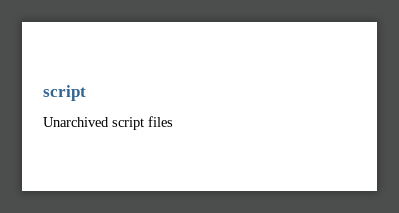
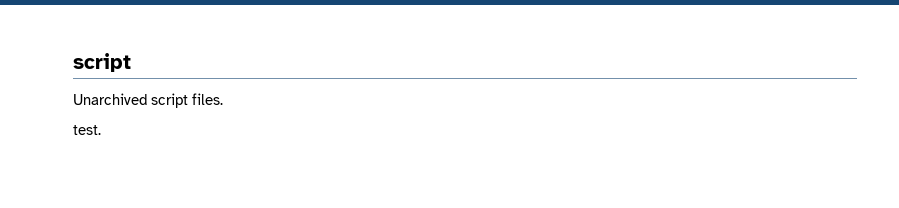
- Unarchived script files
+ Unarchived script files.
+ test.

